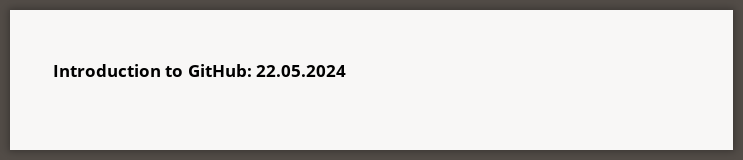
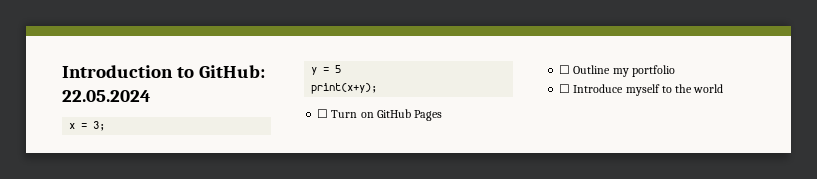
+ x = 3;
+ y = 5
+ print(x+y);
+ ☐ Turn on GitHub Pages
+ ☐ Outline my portfolio
+ ☐ Introduce myself to the world

